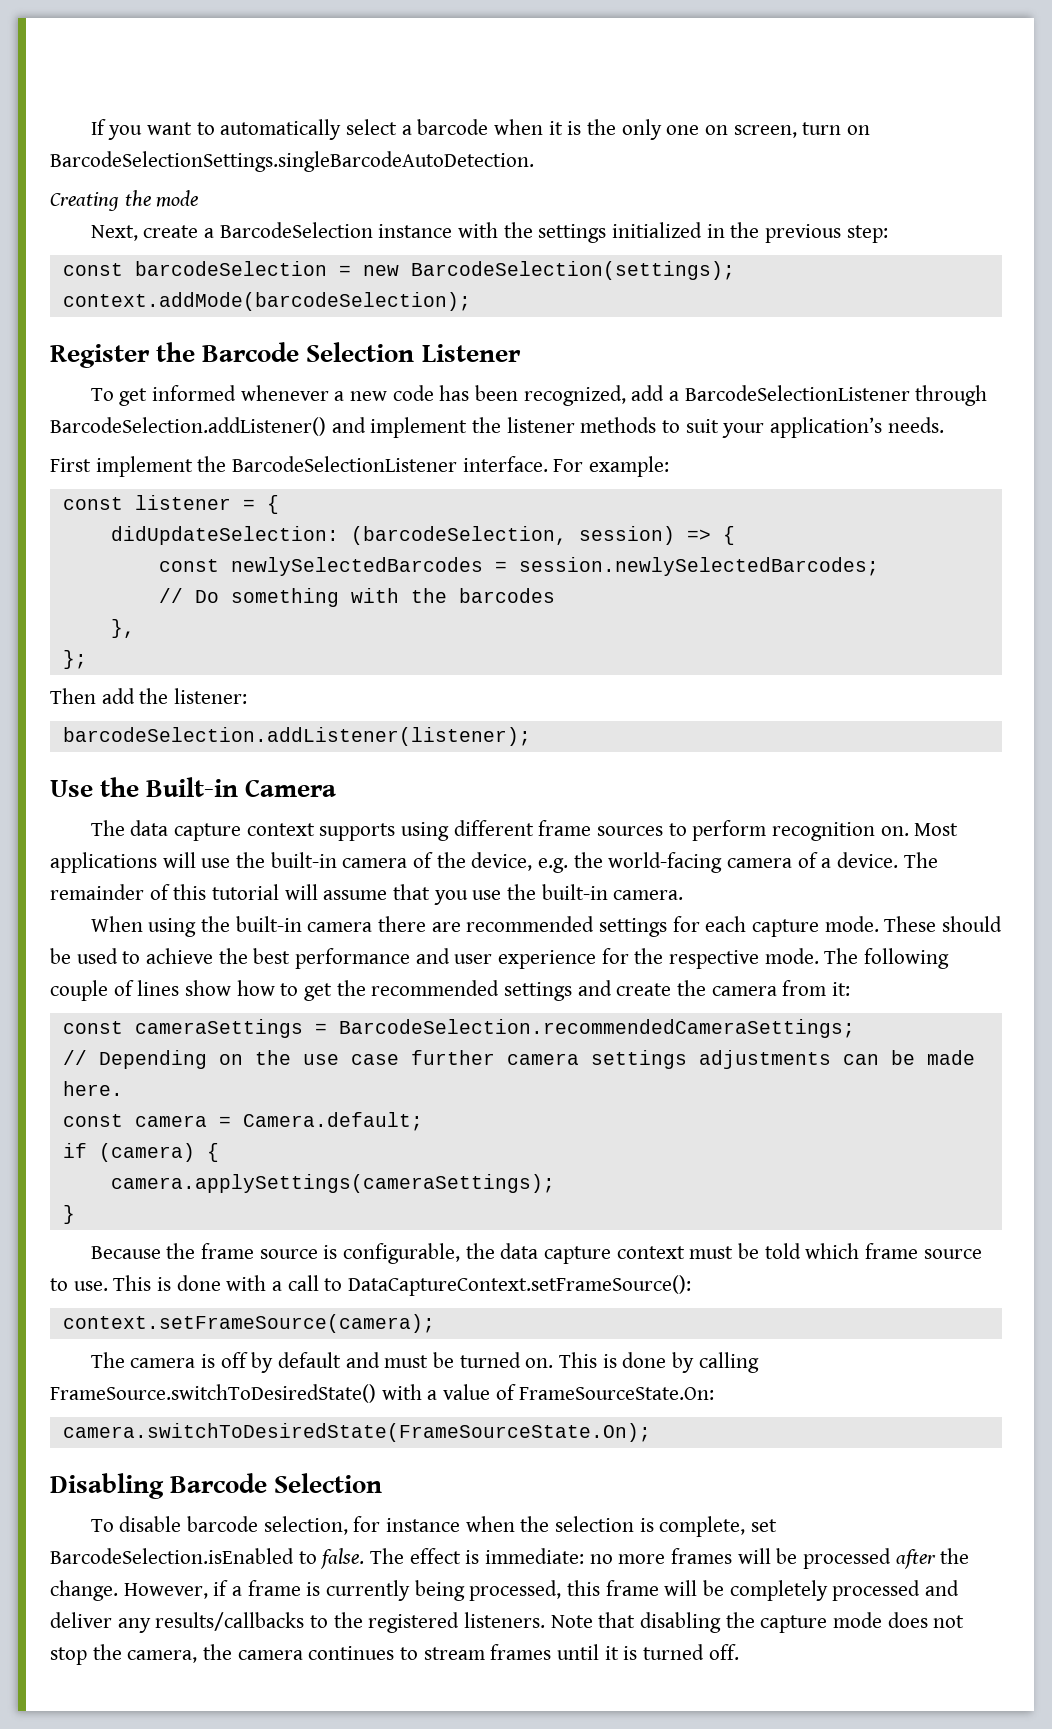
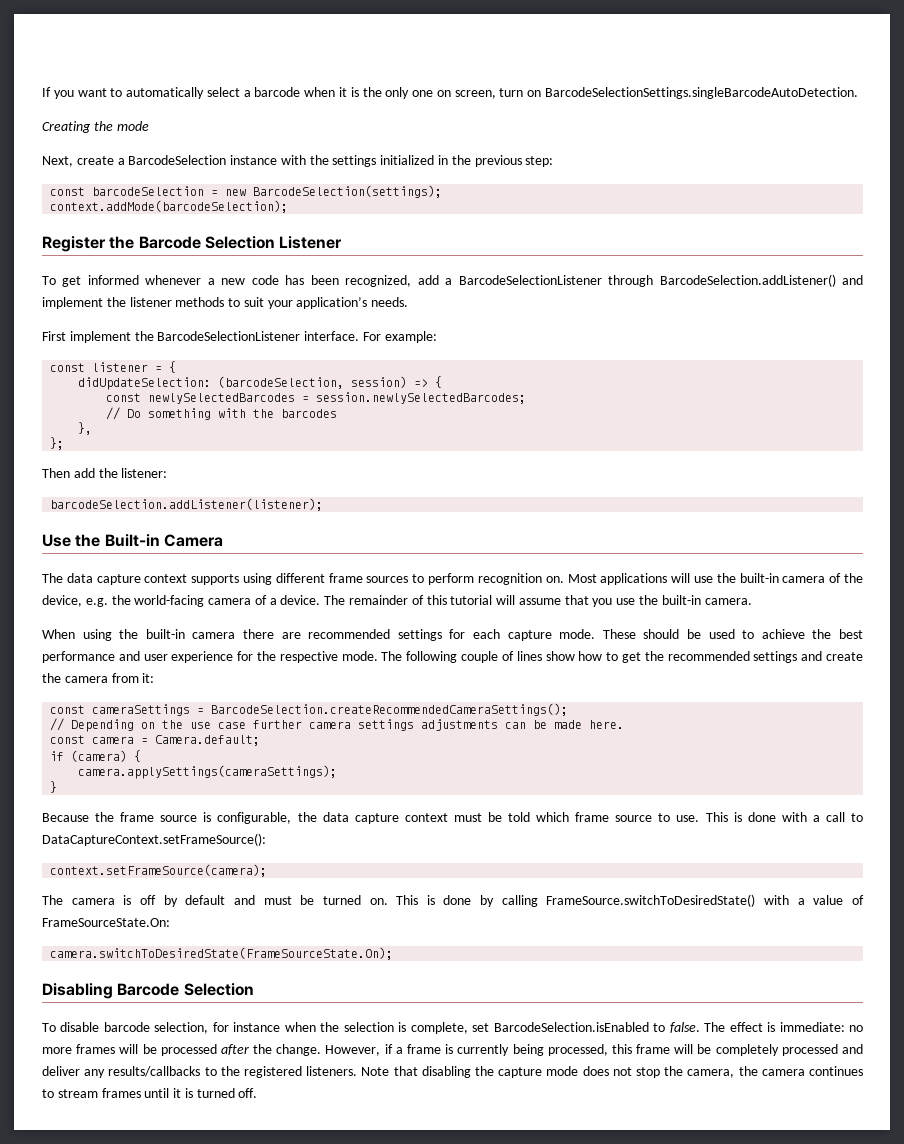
- const cameraSettings = BarcodeSelection.recommendedCameraSettings;
+ const cameraSettings = BarcodeSelection.createRecommendedCameraSettings();

